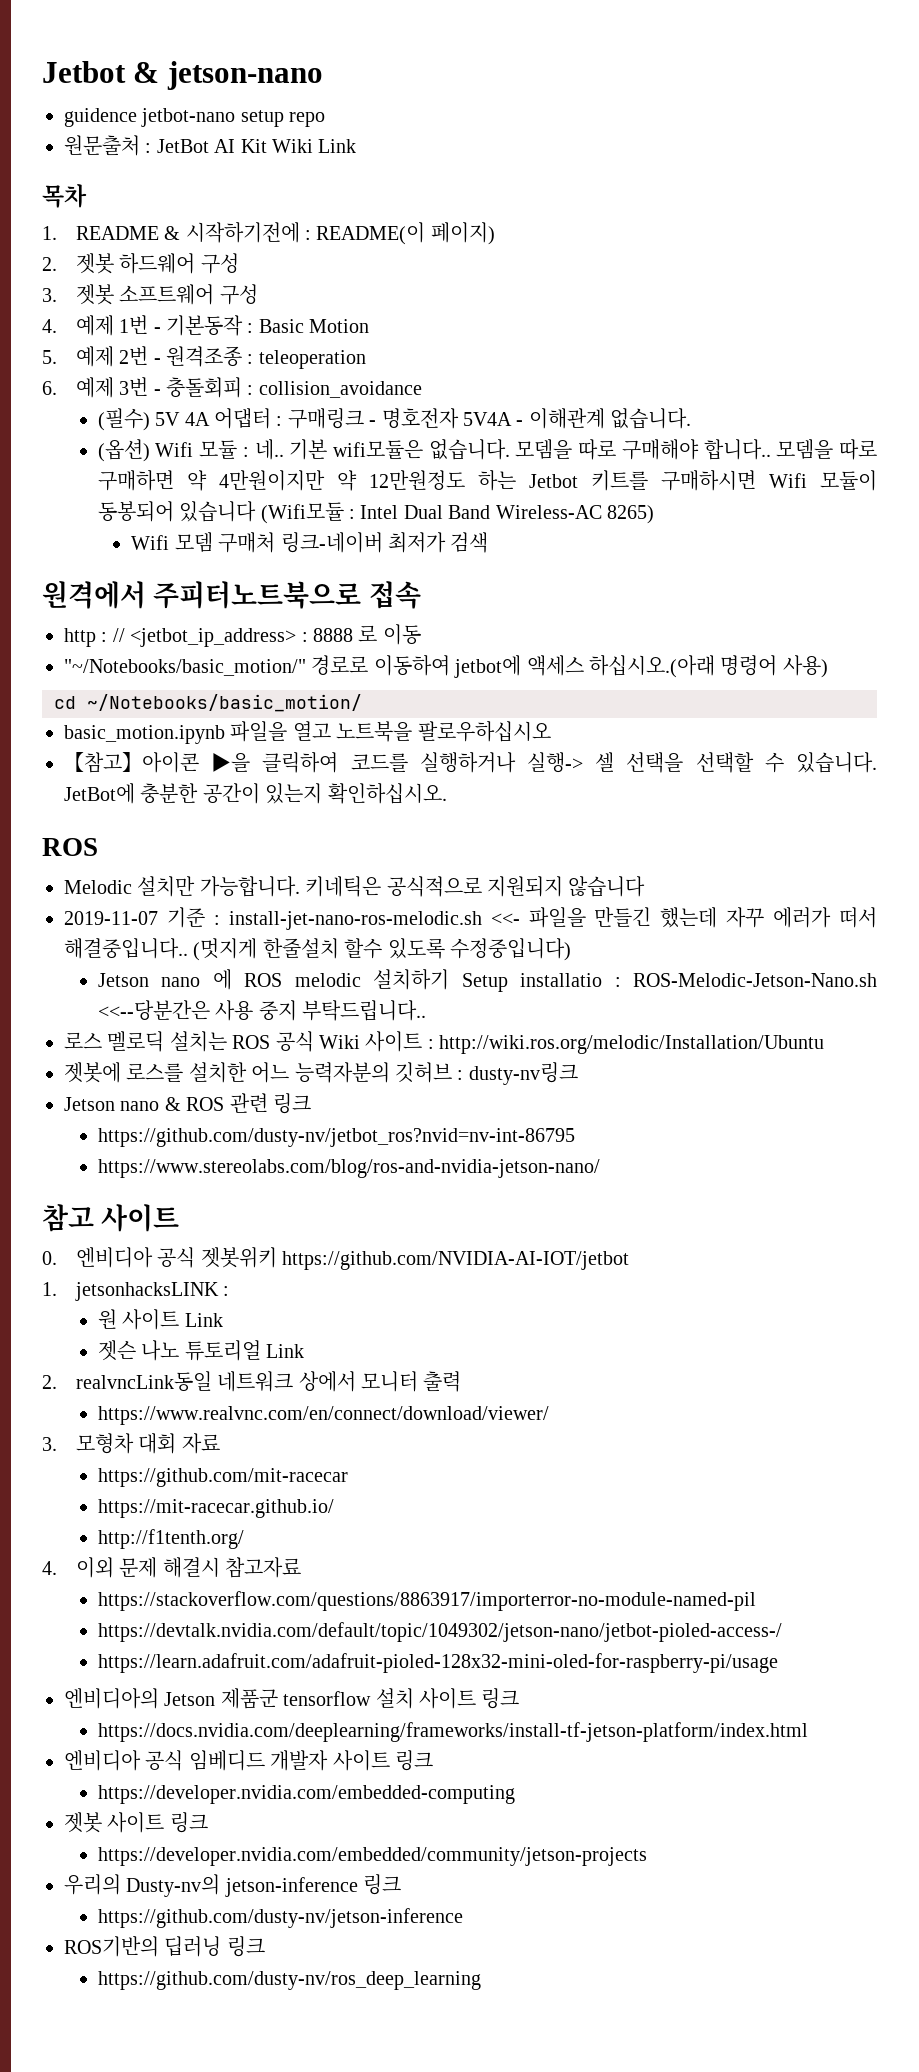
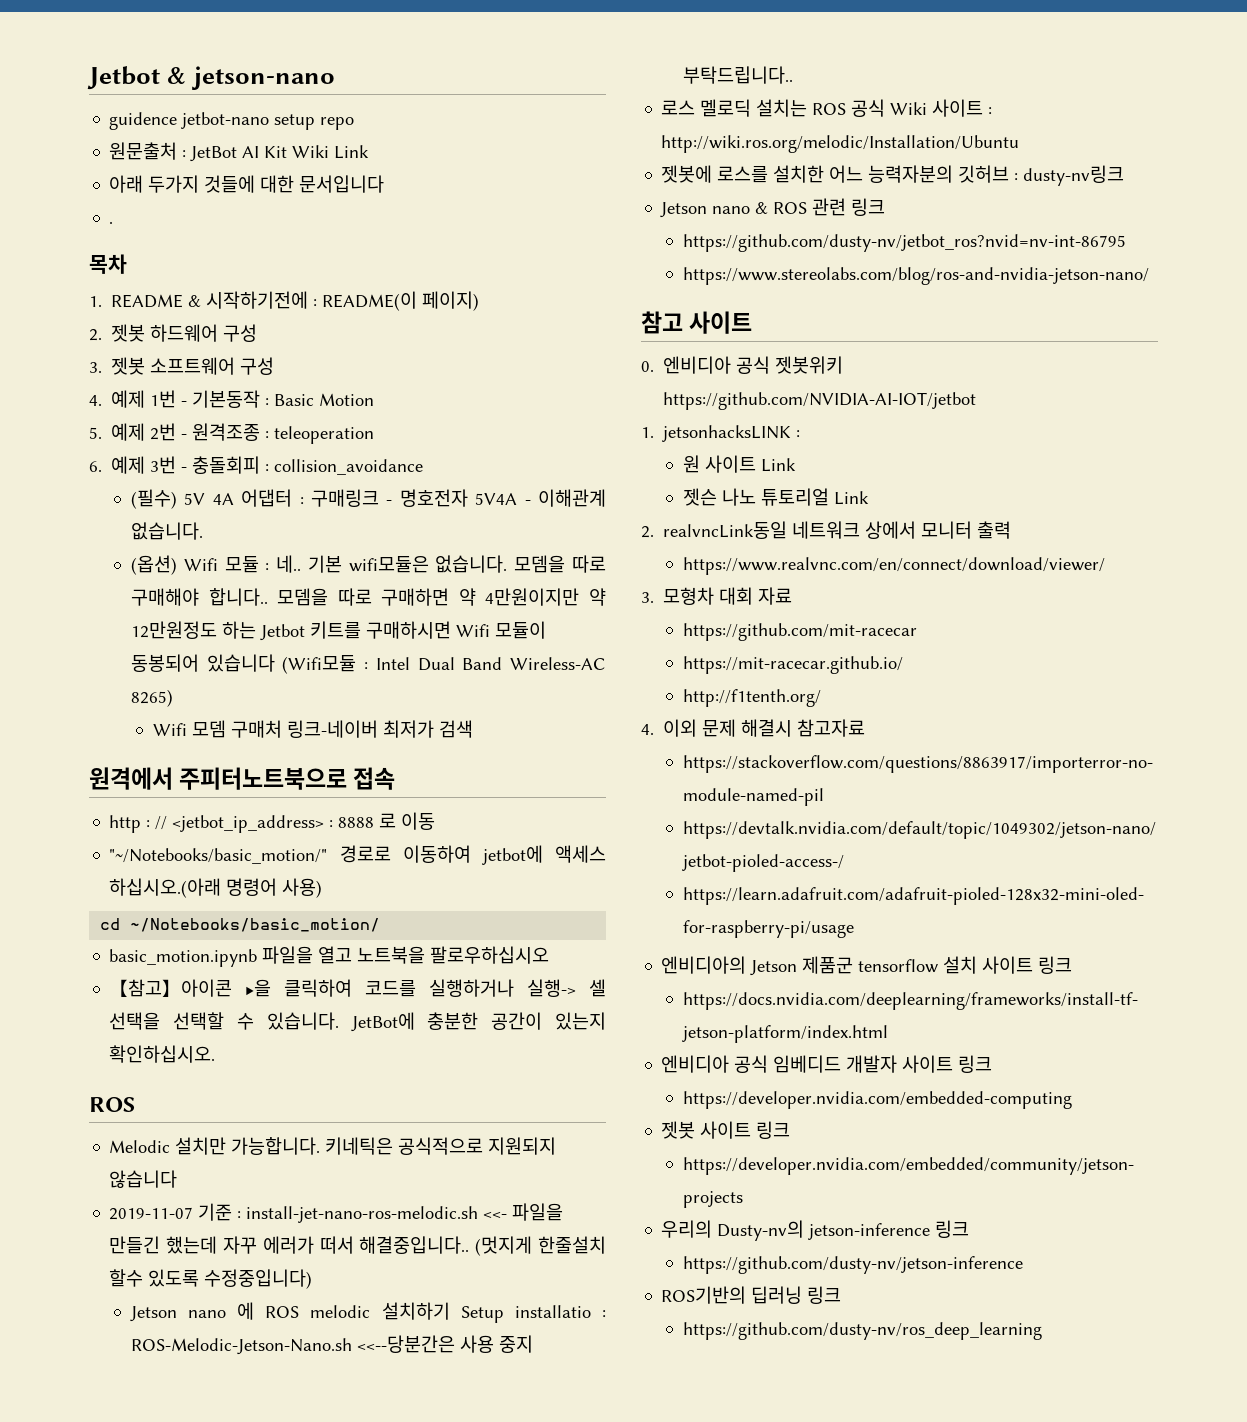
+ 아래 두가지 것들에 대한 문서입니다
+ .

